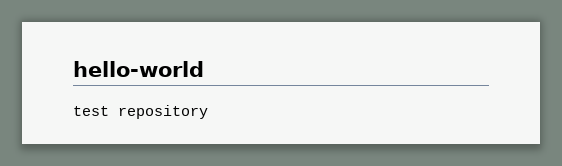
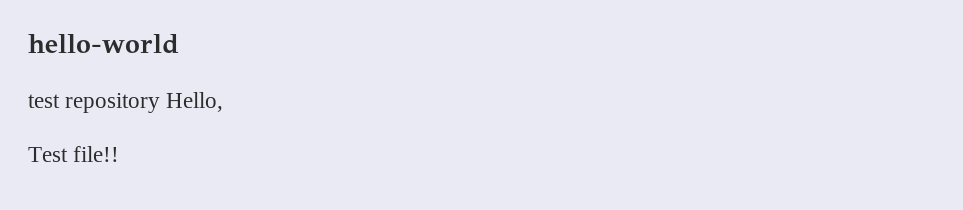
- test repository
+ test repository Hello,
+ Test file!!

